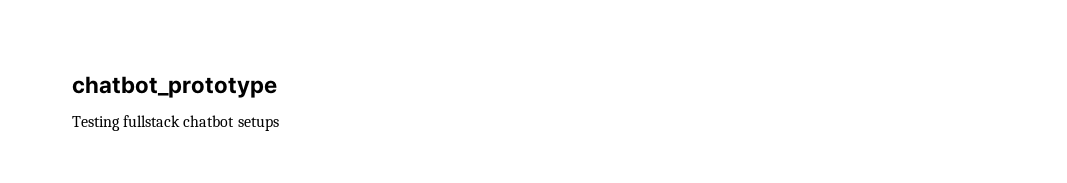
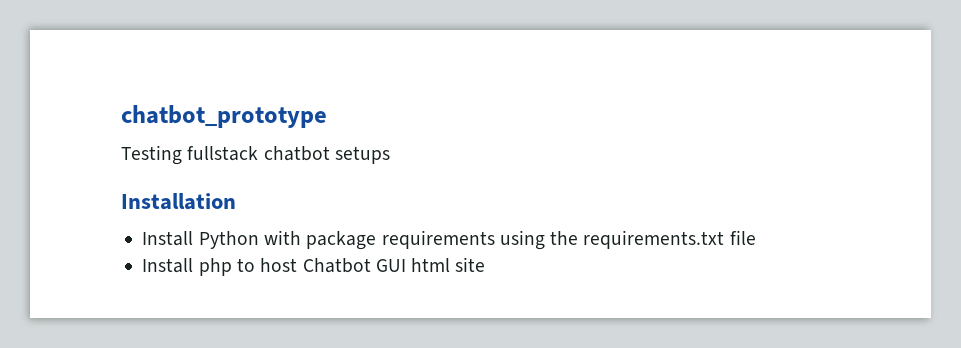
+ Installation
+ Install Python with package requirements using the requirements.txt file
+ Install php to host Chatbot GUI html site

